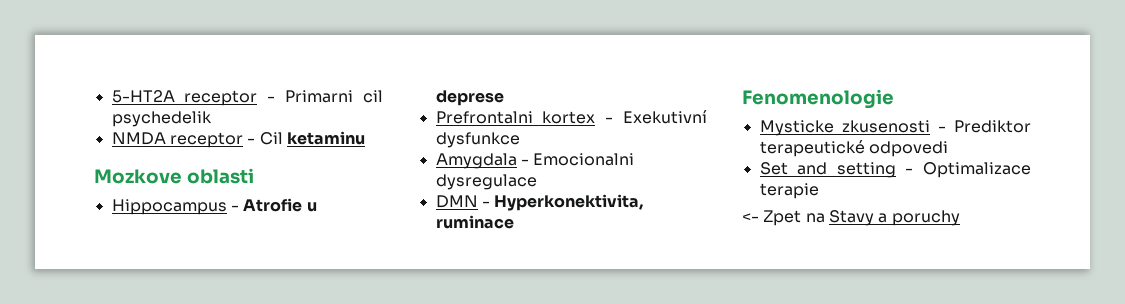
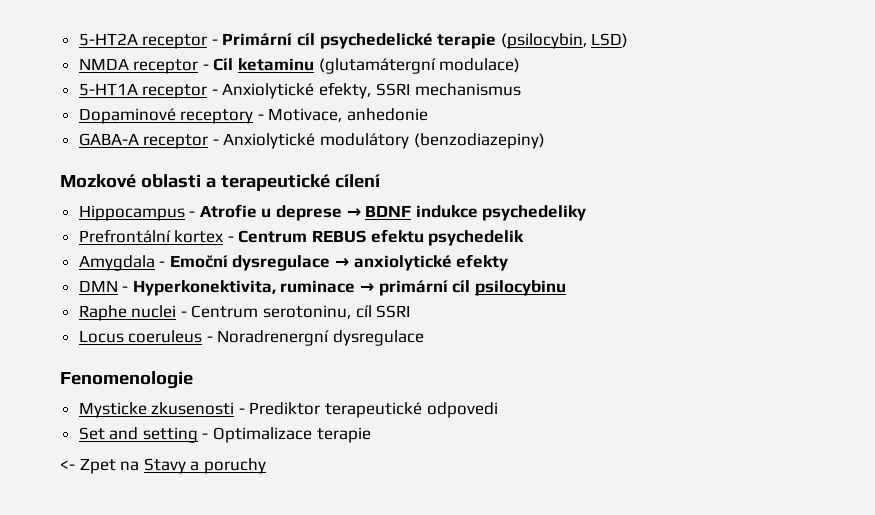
- 5-HT2A receptor - Primarni cil psychedelik
+ 5-HT2A receptor - Primární cíl psychedelické terapie (psilocybin, LSD)
- NMDA receptor - Cil ketaminu
- Mozkove oblasti
+ NMDA receptor - Cíl ketaminu (glutamátergní modulace)
+ 5-HT1A receptor - Anxiolytické efekty, SSRI mechanismus
+ Dopaminové receptory - Motivace, anhedonie
+ GABA-A receptor - Anxiolytické modulátory (benzodiazepiny)
+ Mozkové oblasti a terapeutické cílení
- Hippocampus - Atrofie u deprese
- Prefrontalni kortex - Exekutivní dysfunkce
+ Hippocampus - Atrofie u deprese → BDNF indukce psychedeliky
+ Prefrontální kortex - Centrum REBUS efektu psychedelik
- Amygdala - Emocionalni dysregulace
+ Amygdala - Emoční dysregulace → anxiolytické efekty
- DMN - Hyperkonektivita, ruminace
+ DMN - Hyperkonektivita, ruminace → primární cíl psilocybinu
+ Raphe nuclei - Centrum serotoninu, cíl SSRI
+ Locus coeruleus - Noradrenergní dysregulace

